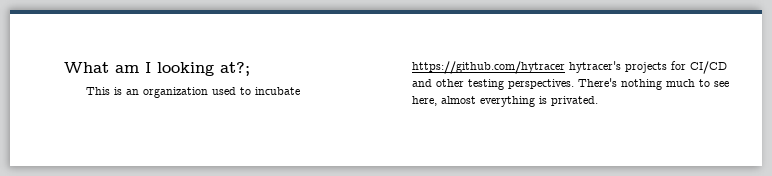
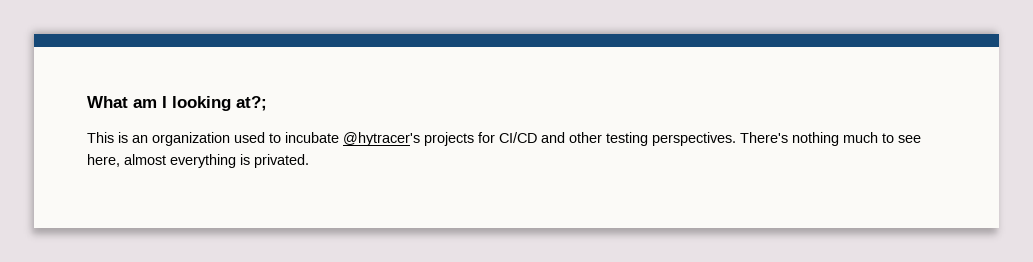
- This is an organization used to incubate https://github.com/hytracer hytracer's projects for CI/CD and other testing perspectives.
+ This is an organization used to incubate @hytracer's projects for CI/CD and other testing perspectives.

